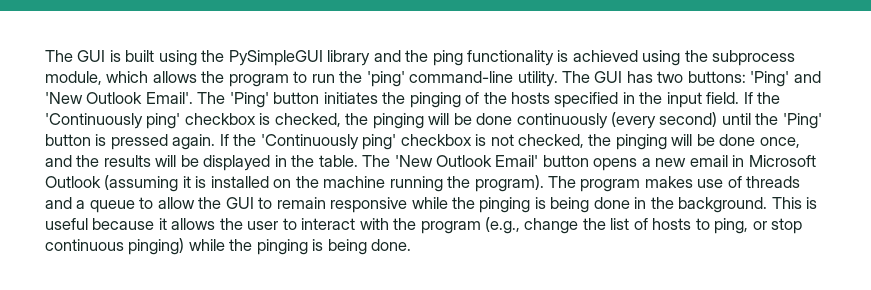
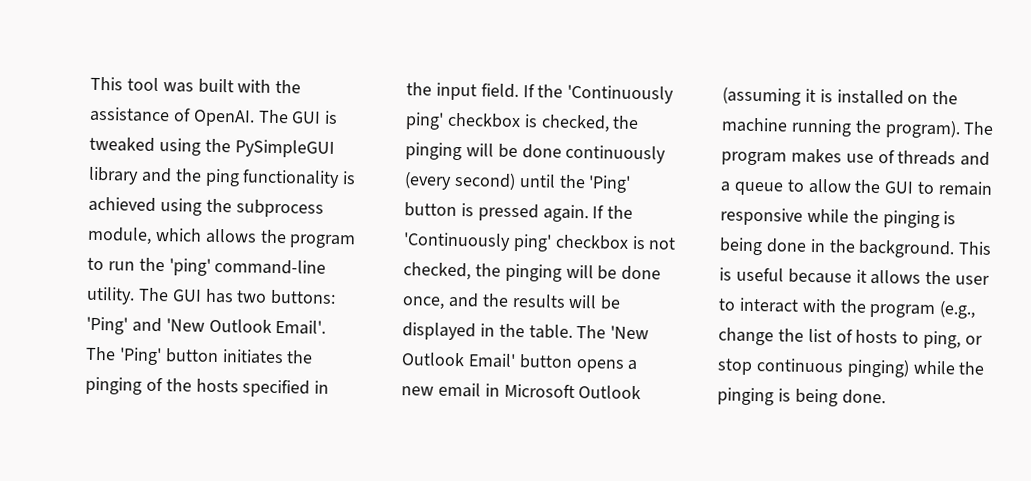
+ This tool was built with the assistance of OpenAI.
- The GUI is built using the PySimpleGUI library and the ping functionality is achieved using the subprocess module, which allows the program to run the 'ping' command-line utility.
+ The GUI is tweaked using the PySimpleGUI library and the ping functionality is achieved using the subprocess module, which allows the program to run the 'ping' command-line utility.

